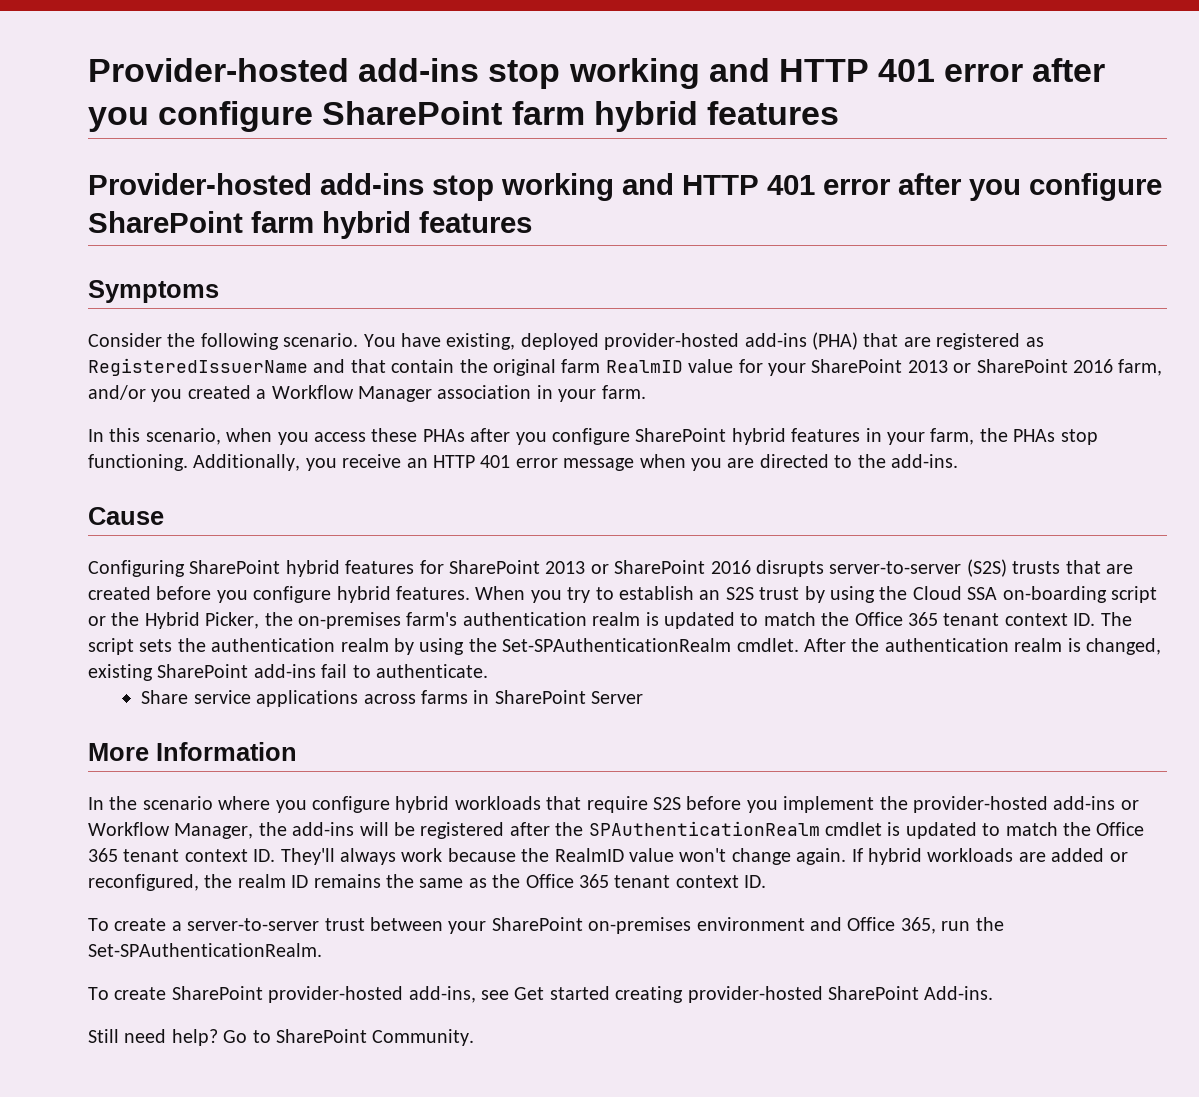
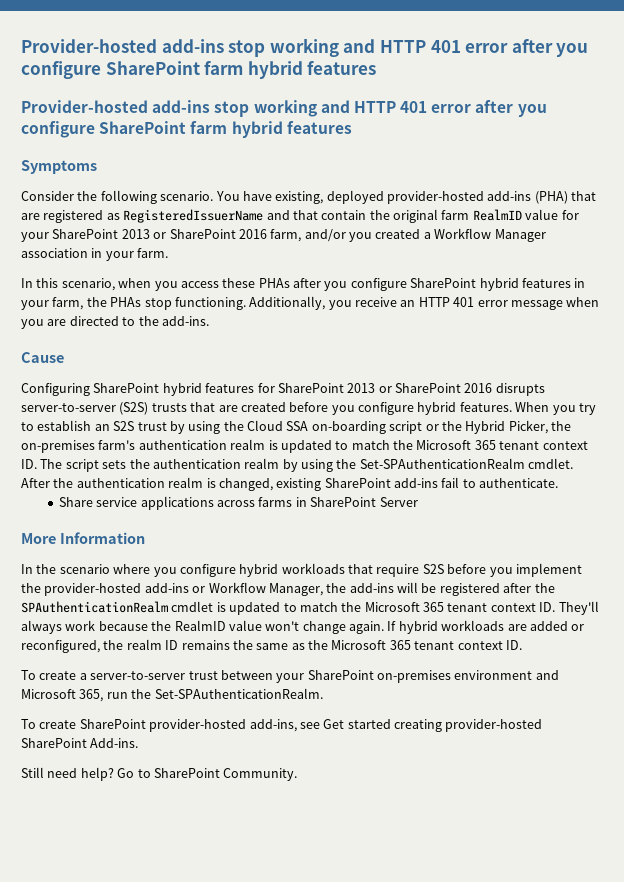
- When you try to establish an S2S trust by using the Cloud SSA on-boarding script or the Hybrid Picker, the on-premises farm's authentication realm is updated to match the Office 365 tenant context ID. The script sets the authentication realm by using the Set-SPAuthenticationRealm cmdlet.
+ When you try to establish an S2S trust by using the Cloud SSA on-boarding script or the Hybrid Picker, the on-premises farm's authentication realm is updated to match the Microsoft 365 tenant context ID. The script sets the authentication realm by using the Set-SPAuthenticationRealm cmdlet.
- In the scenario where you configure hybrid workloads that require S2S before you implement the provider-hosted add-ins or Workflow Manager, the add-ins will be registered after the SPAuthenticationRealm cmdlet is updated to match the Office 365 tenant context ID. They'll always work because the RealmID value won't change again.
+ In the scenario where you configure hybrid workloads that require S2S before you implement the provider-hosted add-ins or Workflow Manager, the add-ins will be registered after the SPAuthenticationRealm cmdlet is updated to match the Microsoft 365 tenant context ID. They'll always work because the RealmID value won't change again.
- If hybrid workloads are added or reconfigured, the realm ID remains the same as the Office 365 tenant context ID.
+ If hybrid workloads are added or reconfigured, the realm ID remains the same as the Microsoft 365 tenant context ID.
- To create a server-to-server trust between your SharePoint on-premises environment and Office 365, run the Set-SPAuthenticationRealm.
+ To create a server-to-server trust between your SharePoint on-premises environment and Microsoft 365, run the Set-SPAuthenticationRealm.

